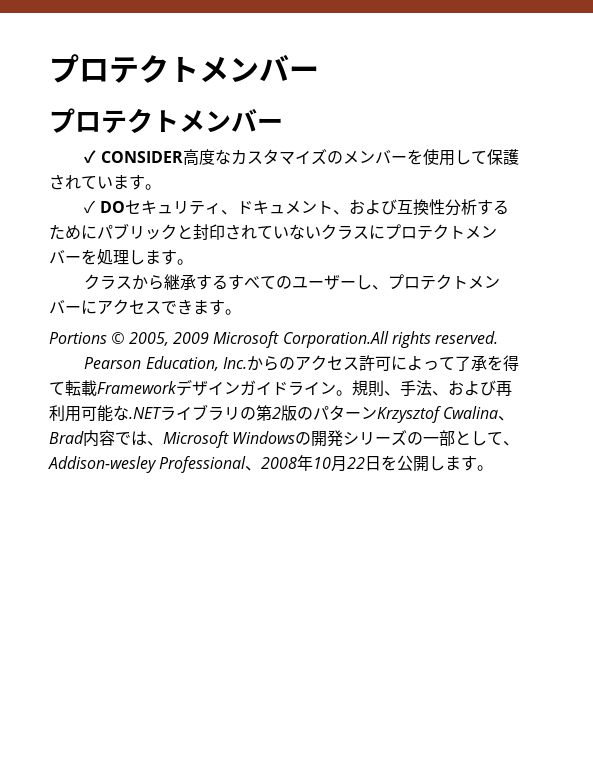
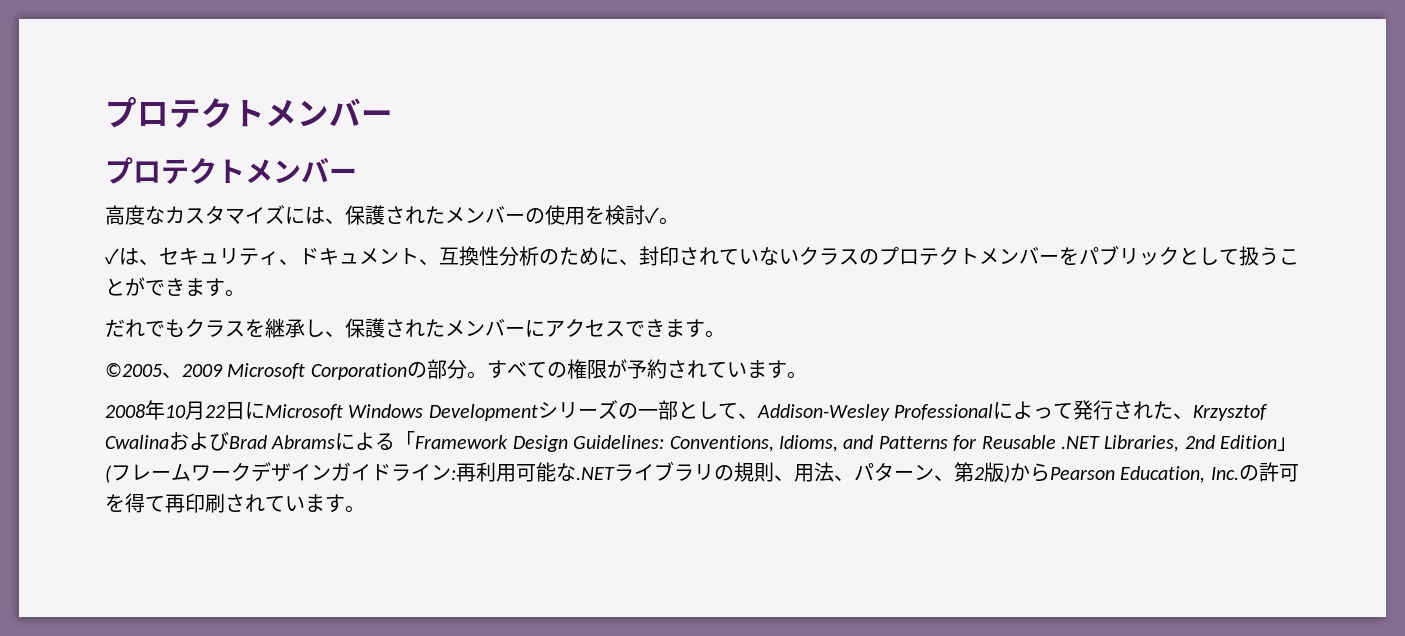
- ✓ CONSIDER高度なカスタマイズのメンバーを使用して保護されています。
+ 高度なカスタマイズには、保護されたメンバーの使用を検討✓。
- ✓ DOセキュリティ、ドキュメント、および互換性分析するためにパブリックと封印されていないクラスにプロテクトメンバーを処理します。
- クラスから継承するすべてのユーザーし、プロテクトメンバーにアクセスできます。
+ ✓は、セキュリティ、ドキュメント、互換性分析のために、封印されていないクラスのプロテクトメンバーをパブリックとして扱うことができます。
+ だれでもクラスを継承し、保護されたメンバーにアクセスできます。
- Portions © 2005, 2009 Microsoft Corporation.All rights reserved.
- Pearson Education, Inc.からのアクセス許可によって了承を得て転載Frameworkデザインガイドライン。規則、手法、および再利用可能な.NETライブラリの第2版のパターンKrzysztof Cwalina、Brad内容では、Microsoft Windowsの開発シリーズの一部として、Addison-wesley Professional、2008年10月22日を公開します。
+ ©2005、2009 Microsoft Corporationの部分。すべての権限が予約されています。
+ 2008年10月22日にMicrosoft Windows Developmentシリーズの一部として、Addison-Wesley Professionalによって発行された、Krzysztof CwalinaおよびBrad Abramsによる「Framework Design Guidelines: Conventions, Idioms, and Patterns for Reusable .NET Libraries, 2nd Edition」(フレームワークデザインガイドライン:再利用可能な.NETライブラリの規則、用法、パターン、第2版)からPearson Education, Inc.の許可を得て再印刷されています。

